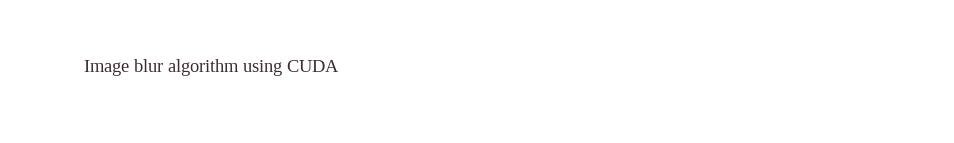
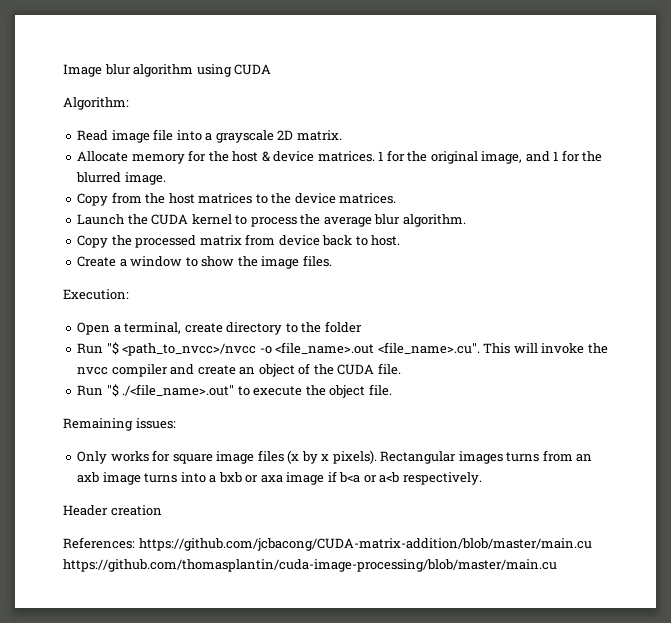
+ Algorithm:
+ Read image file into a grayscale 2D matrix.
+ Allocate memory for the host & device matrices. 1 for the original image, and 1 for the blurred image.
+ Copy from the host matrices to the device matrices.
+ Launch the CUDA kernel to process the average blur algorithm.
+ Copy the processed matrix from device back to host.
+ Create a window to show the image files.
+ Execution:
+ Open a terminal, create directory to the folder
+ Run "$ <path_to_nvcc>/nvcc -o <file_name>.out <file_name>.cu". This will invoke the nvcc compiler and create an object of the CUDA file.
+ Run "$ ./<file_name>.out" to execute the object file.
+ Remaining issues:
+ Only works for square image files (x by x pixels). Rectangular images turns from an axb image turns into a bxb or axa image if b<a or a<b respectively.
+ Header creation
+ References: https://github.com/jcbacong/CUDA-matrix-addition/blob/master/main.cu https://github.com/thomasplantin/cuda-image-processing/blob/master/main.cu

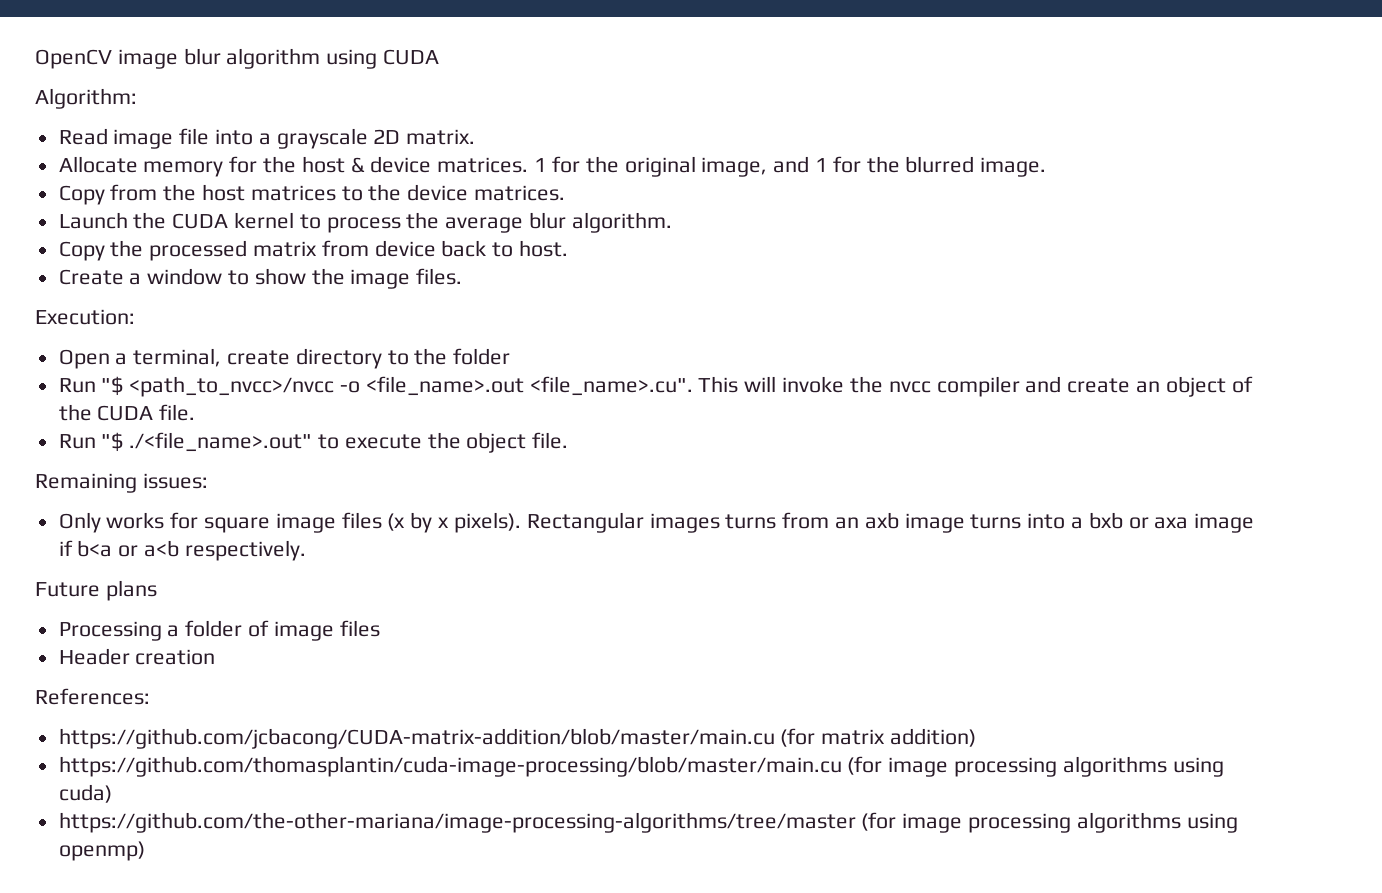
- Image blur algorithm using CUDA
+ OpenCV image blur algorithm using CUDA
+ Future plans
+ Processing a folder of image files
  Header creation
- References: https://github.com/jcbacong/CUDA-matrix-addition/blob/master/main.cu https://github.com/thomasplantin/cuda-image-processing/blob/master/main.cu
+ References:
+ https://github.com/jcbacong/CUDA-matrix-addition/blob/master/main.cu (for matrix addition)
+ https://github.com/thomasplantin/cuda-image-processing/blob/master/main.cu (for image processing algorithms using cuda)
+ https://github.com/the-other-mariana/image-processing-algorithms/tree/master (for image processing algorithms using openmp)

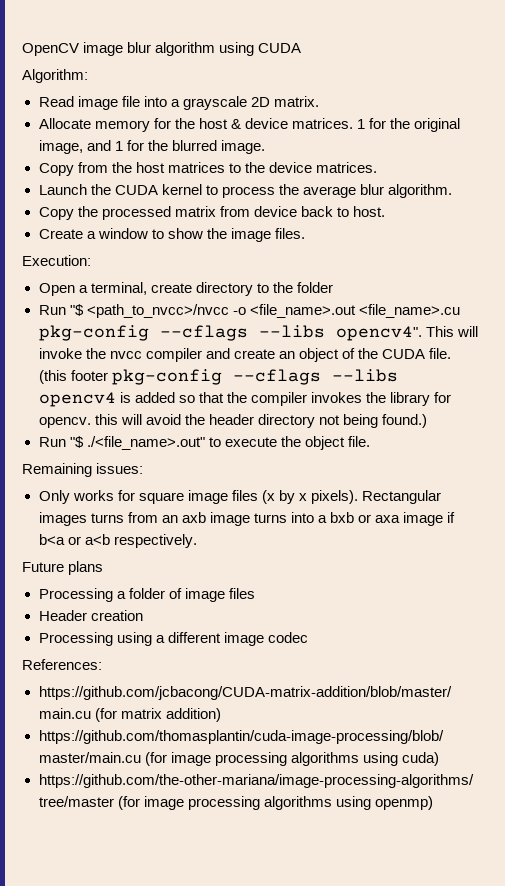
- Run "$ <path_to_nvcc>/nvcc -o <file_name>.out <file_name>.cu". This will invoke the nvcc compiler and create an object of the CUDA file.
+ Run "$ <path_to_nvcc>/nvcc -o <file_name>.out <file_name>.cu pkg-config --cflags --libs opencv4". This will invoke the nvcc compiler and create an object of the CUDA file. (this footer pkg-config --cflags --libs opencv4 is added so that the compiler invokes the library for opencv. this will avoid the header directory not being found.)
+ Processing using a different image codec

